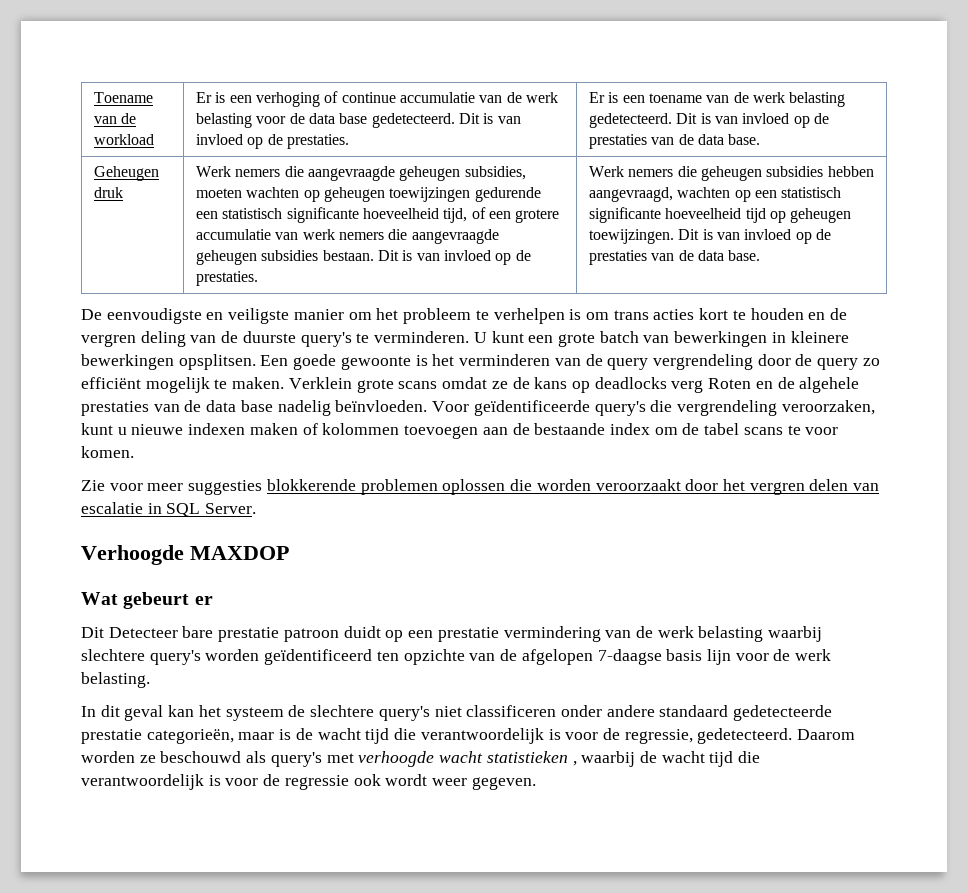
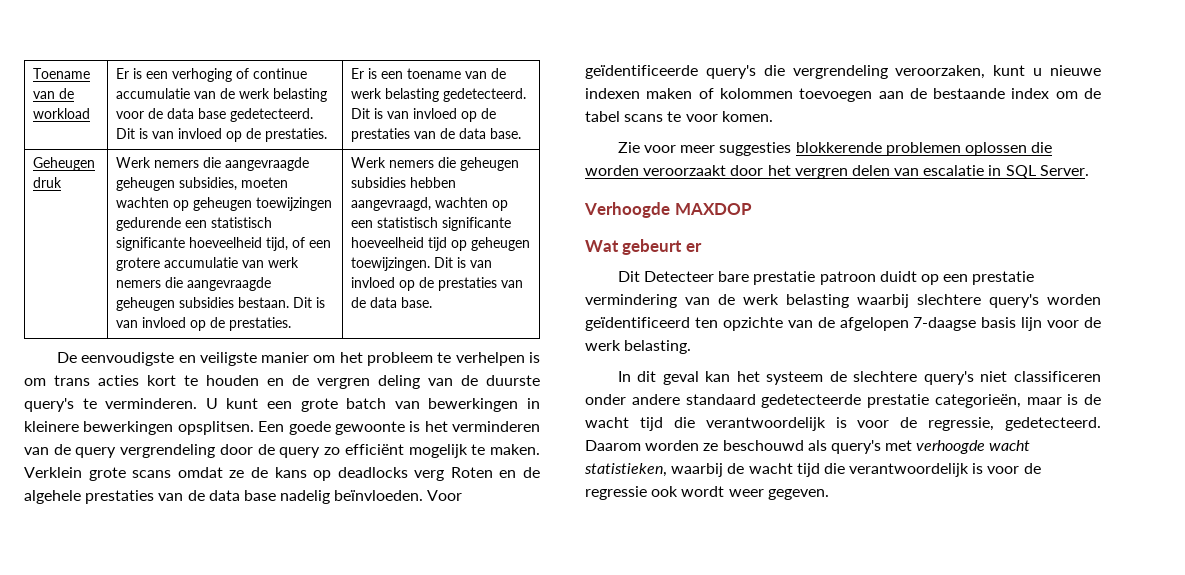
- Daarom worden ze beschouwd als query's met verhoogde wacht statistieken , waarbij de wacht tijd die verantwoordelijk is voor de regressie ook wordt weer gegeven.
+ Daarom worden ze beschouwd als query's met verhoogde wacht statistieken, waarbij de wacht tijd die verantwoordelijk is voor de regressie ook wordt weer gegeven.

